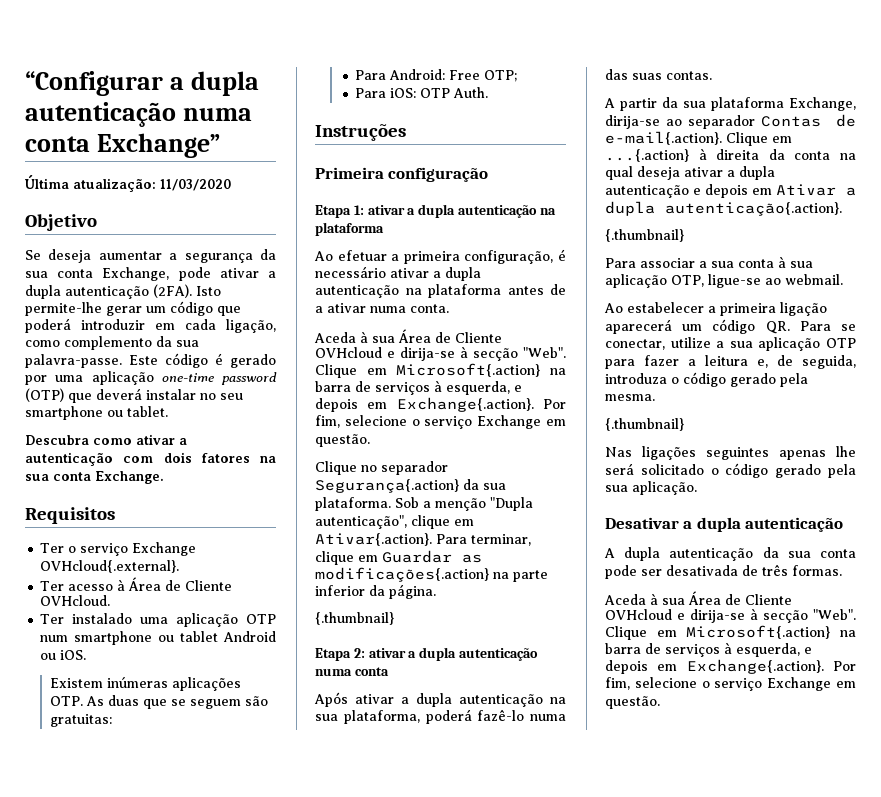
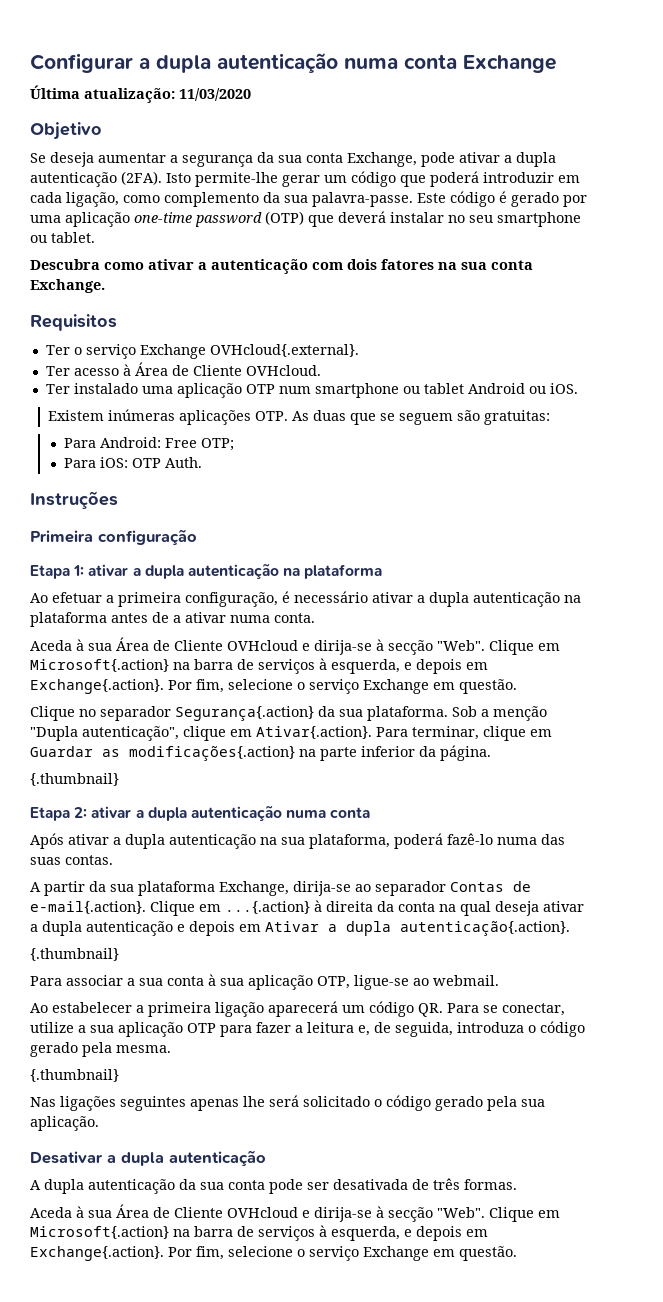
- “Configurar a dupla autenticação numa conta Exchange”
+ Configurar a dupla autenticação numa conta Exchange

